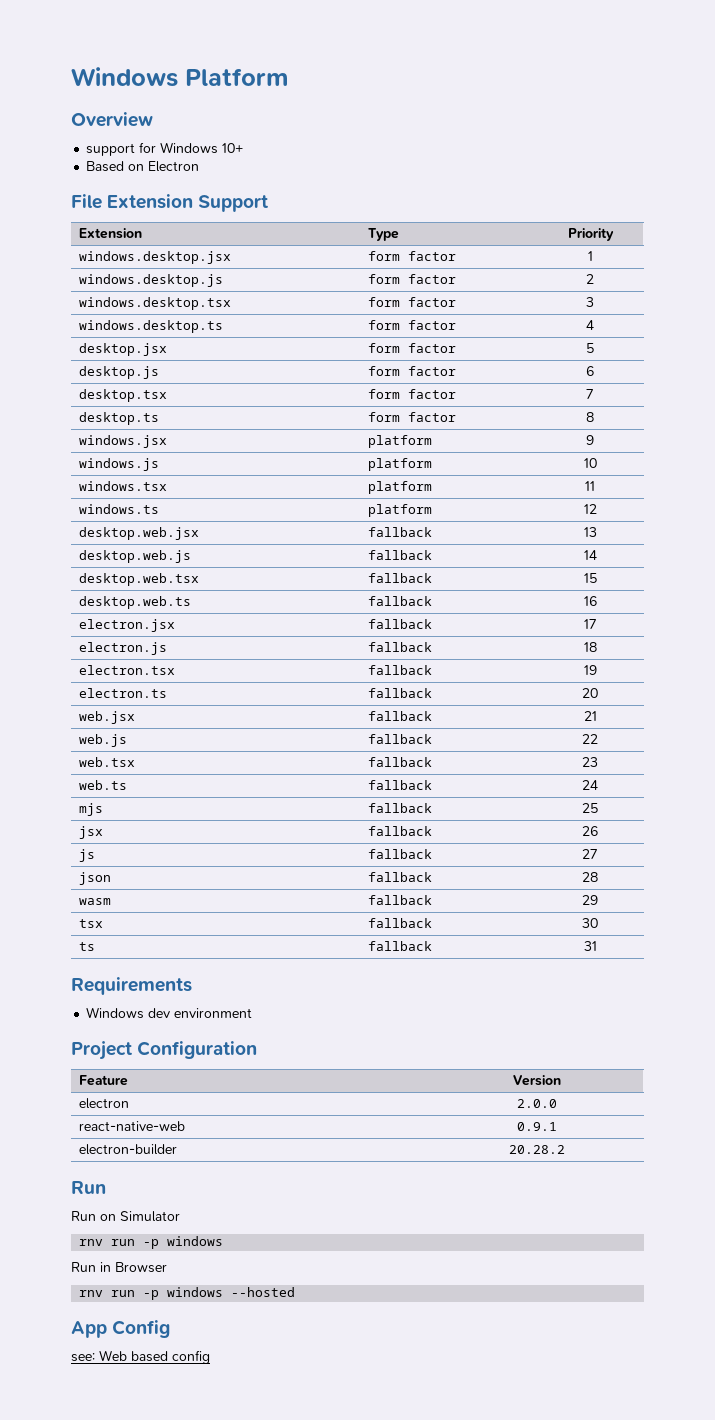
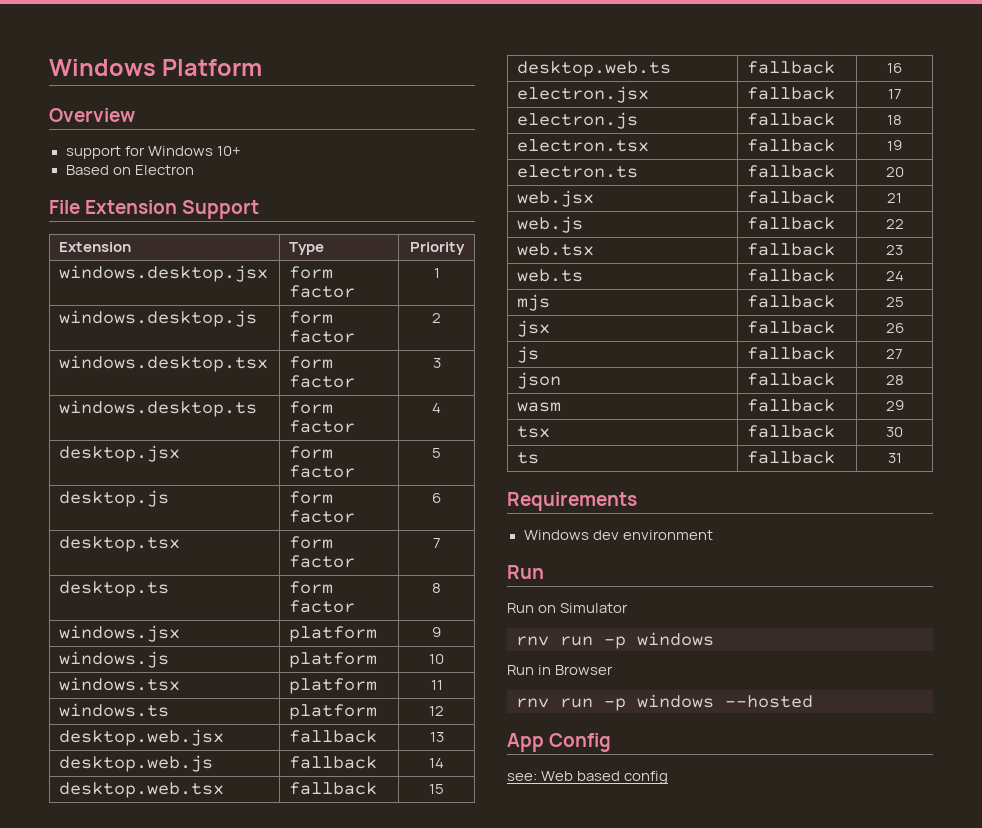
- Project Configuration
- Feature | Version
- electron | 2.0.0
- react-native-web | 0.9.1
- electron-builder | 20.28.2

